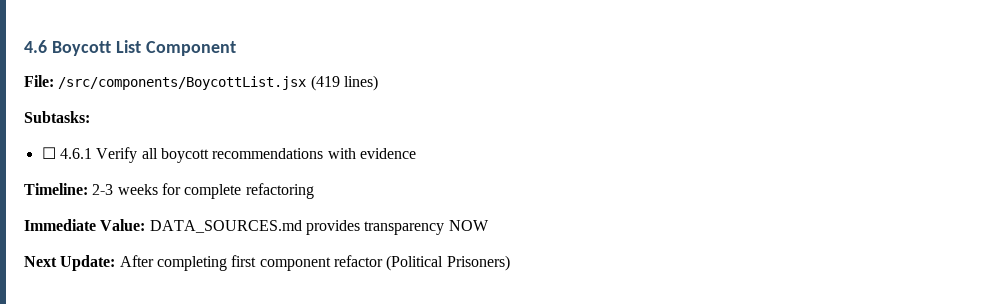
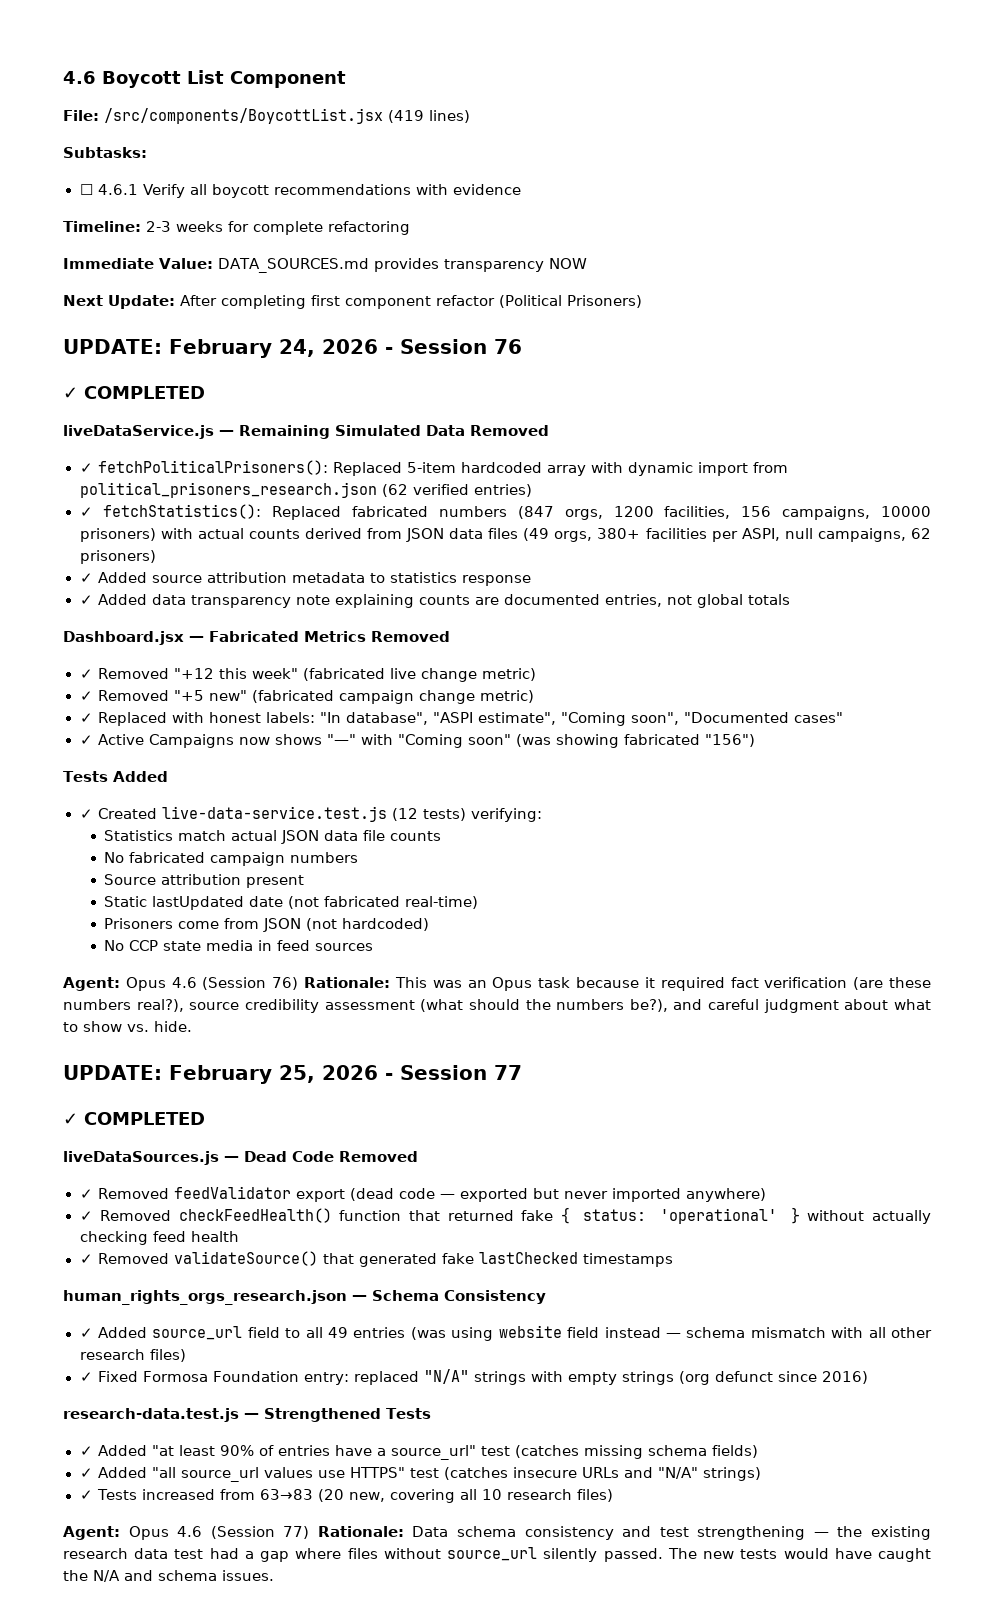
+ UPDATE: February 24, 2026 - Session 76
+ ✓ COMPLETED
+ liveDataService.js — Remaining Simulated Data Removed
+ ✓ fetchPoliticalPrisoners(): Replaced 5-item hardcoded array with dynamic import from political_prisoners_research.json (62 verified entries)
+ ✓ fetchStatistics(): Replaced fabricated numbers (847 orgs, 1200 facilities, 156 campaigns, 10000 prisoners) with actual counts derived from JSON data files (49 orgs, 380+ facilities per ASPI, null campaigns, 62 prisoners)
+ ✓ Added source attribution metadata to statistics response
+ ✓ Added data transparency note explaining counts are documented entries, not global totals
+ Dashboard.jsx — Fabricated Metrics Removed
+ ✓ Removed "+12 this week" (fabricated live change metric)
+ ✓ Removed "+5 new" (fabricated campaign change metric)
+ ✓ Replaced with honest labels: "In database", "ASPI estimate", "Coming soon", "Documented cases"
+ ✓ Active Campaigns now shows "—" with "Coming soon" (was showing fabricated "156")
+ Tests Added
+ ✓ Created live-data-service.test.js (12 tests) verifying:
+ Statistics match actual JSON data file counts
+ No fabricated campaign numbers
+ Source attribution present
+ Static lastUpdated date (not fabricated real-time)
+ Prisoners come from JSON (not hardcoded)
+ No CCP state media in feed sources
+ Agent: Opus 4.6 (Session 76) Rationale: This was an Opus task because it required fact verification (are these numbers real?), source credibility assessment (what should the numbers be?), and careful judgment about what to show vs. hide.
+ UPDATE: February 25, 2026 - Session 77
+ ✓ COMPLETED
+ liveDataSources.js — Dead Code Removed
+ ✓ Removed feedValidator export (dead code — exported but never imported anywhere)
+ ✓ Removed checkFeedHealth() function that returned fake { status: 'operational' } without actually checking feed health
+ ✓ Removed validateSource() that generated fake lastChecked timestamps
+ human_rights_orgs_research.json — Schema Consistency
+ ✓ Added source_url field to all 49 entries (was using website field instead — schema mismatch with all other research files)
+ ✓ Fixed Formosa Foundation entry: replaced "N/A" strings with empty strings (org defunct since 2016)
+ research-data.test.js — Strengthened Tests
+ ✓ Added "at least 90% of entries have a source_url" test (catches missing schema fields)
+ ✓ Added "all source_url values use HTTPS" test (catches insecure URLs and "N/A" strings)
+ ✓ Tests increased from 63→83 (20 new, covering all 10 research files)
+ Agent: Opus 4.6 (Session 77) Rationale: Data schema consistency and test strengthening — the existing research data test had a gap where files without source_url silently passed. The new tests would have caught the N/A and schema issues.

